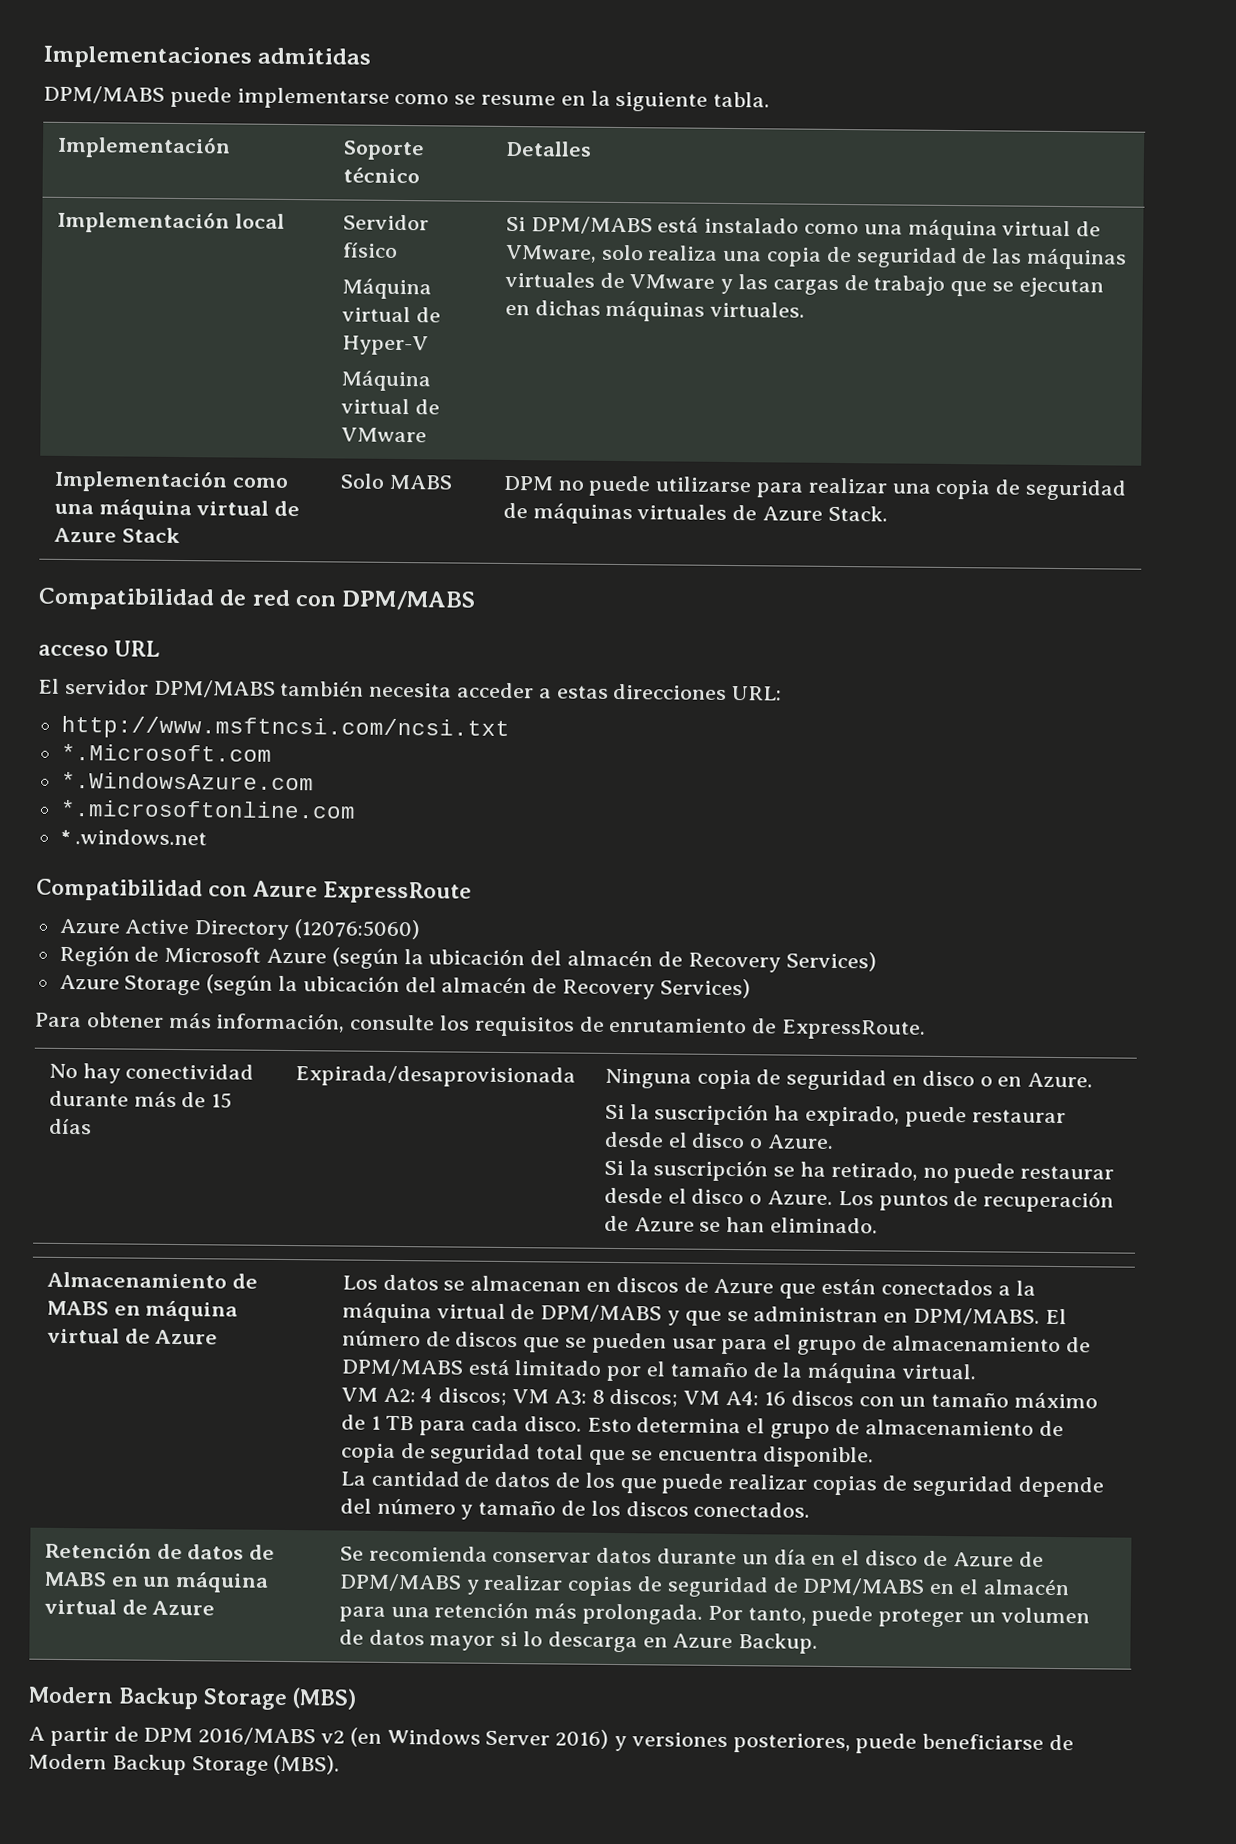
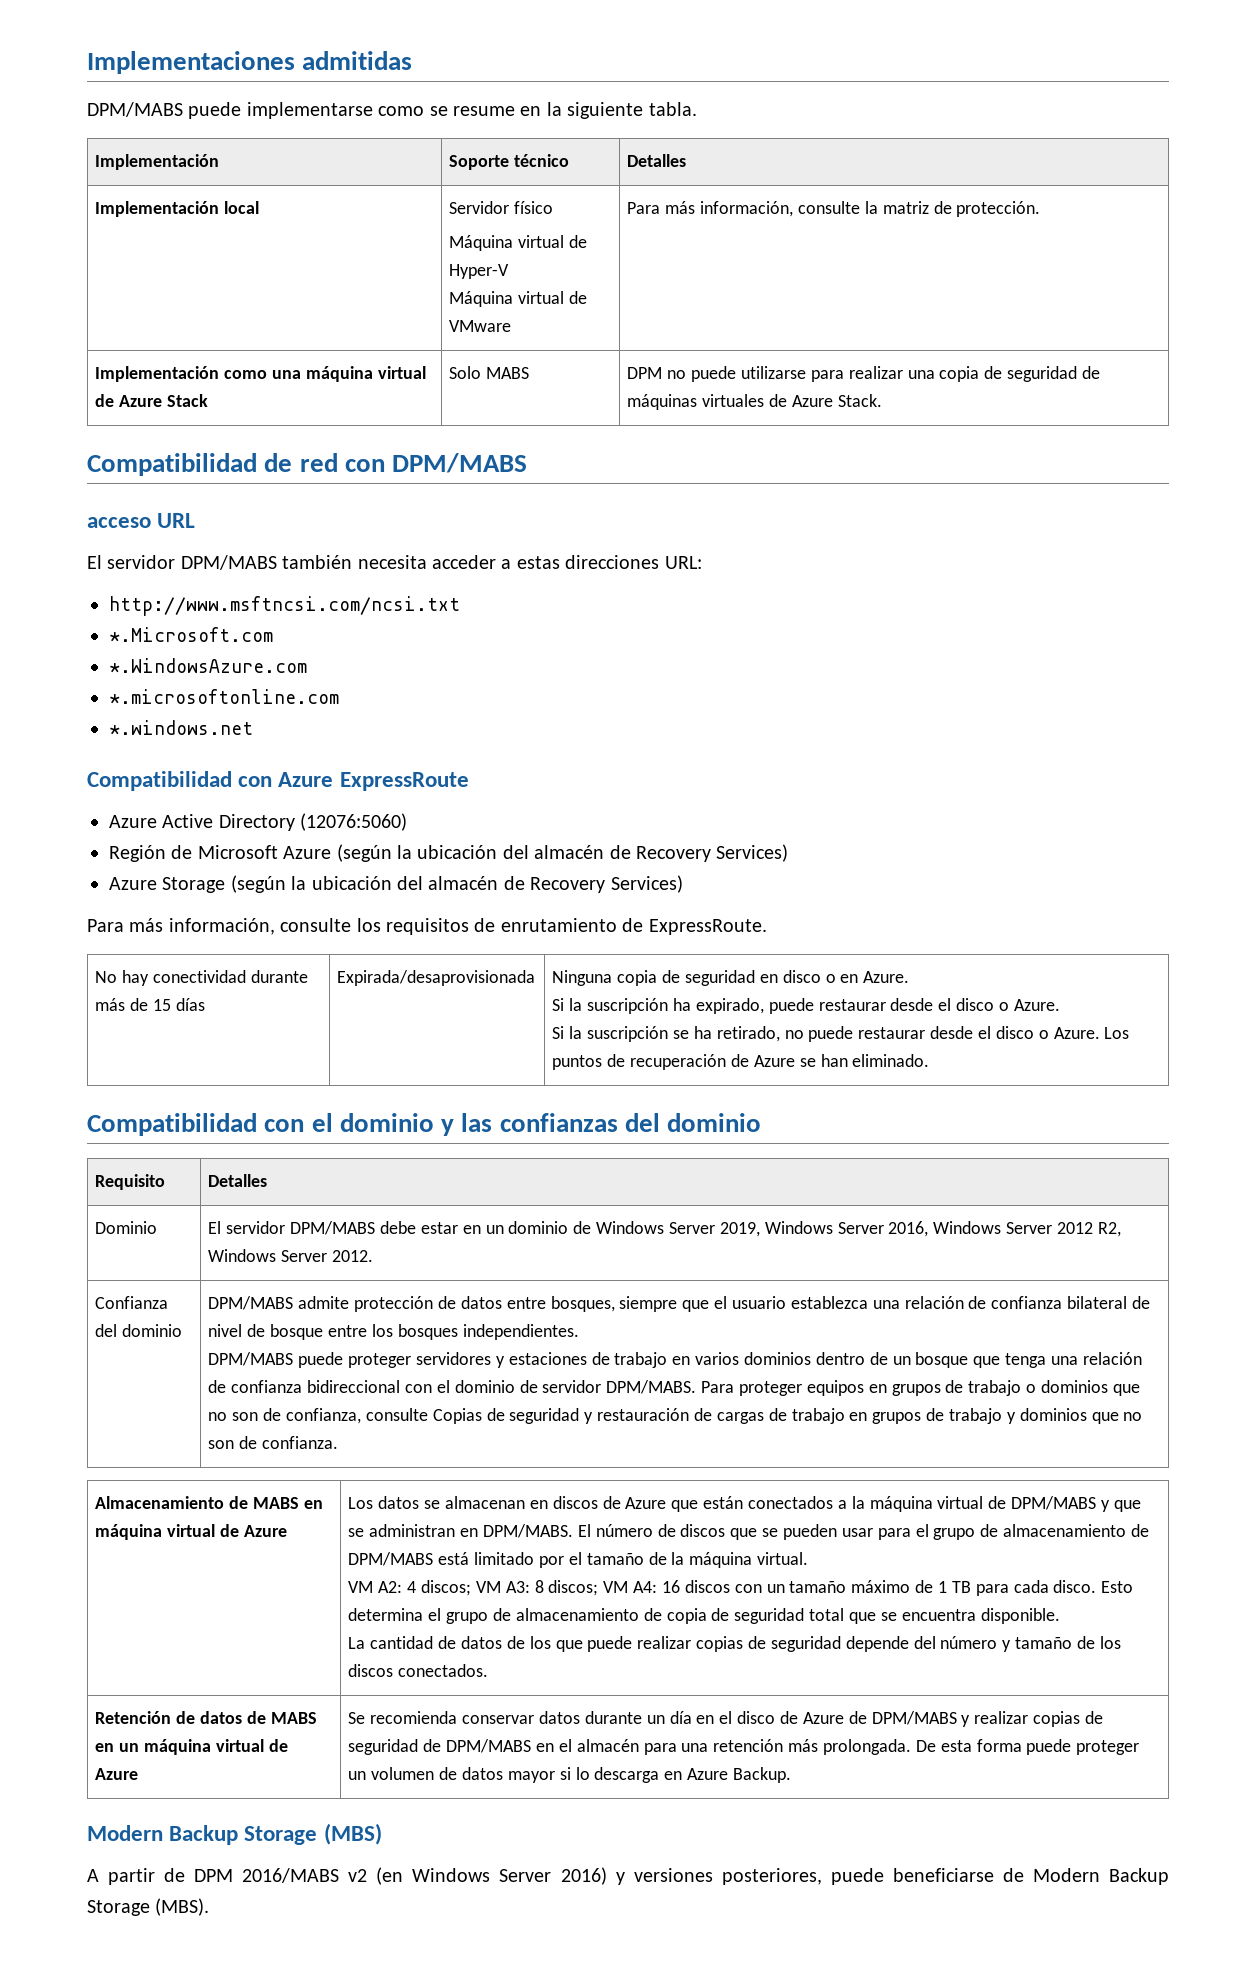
- Si DPM/MABS está instalado como una máquina virtual de VMware, solo realiza una copia de seguridad de las máquinas virtuales de VMware y las cargas de trabajo que se ejecutan en dichas máquinas virtuales.
+ Para más información, consulte la matriz de protección.
- * .windows.net
+ *.windows.net
- Para obtener más información, consulte los requisitos de enrutamiento de ExpressRoute.
+ Para más información, consulte los requisitos de enrutamiento de ExpressRoute.
+ Compatibilidad con el dominio y las confianzas del dominio
+ Requisito | Detalles
+ Dominio | El servidor DPM/MABS debe estar en un dominio de Windows Server 2019, Windows Server 2016, Windows Server 2012 R2, Windows Server 2012.
+ Confianza del dominio | DPM/MABS admite protección de datos entre bosques, siempre que el usuario establezca una relación de confianza bilateral de nivel de bosque entre los bosques independientes.
+ DPM/MABS puede proteger servidores y estaciones de trabajo en varios dominios dentro de un bosque que tenga una relación de confianza bidireccional con el dominio de servidor DPM/MABS. Para proteger equipos en grupos de trabajo o dominios que no son de confianza, consulte Copias de seguridad y restauración de cargas de trabajo en grupos de trabajo y dominios que no son de confianza.
- Por tanto, puede proteger un volumen de datos mayor si lo descarga en Azure Backup.
+ De esta forma puede proteger un volumen de datos mayor si lo descarga en Azure Backup.

